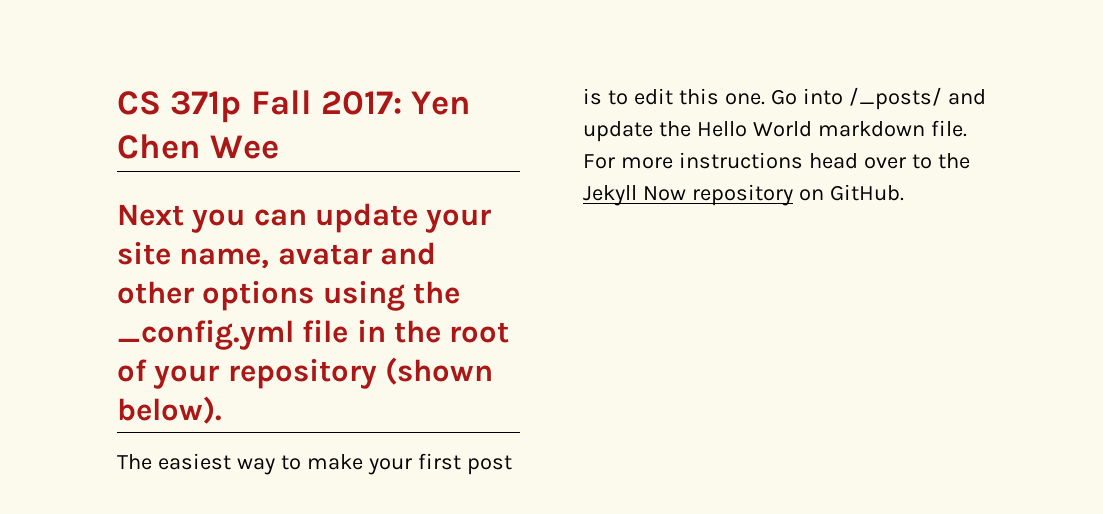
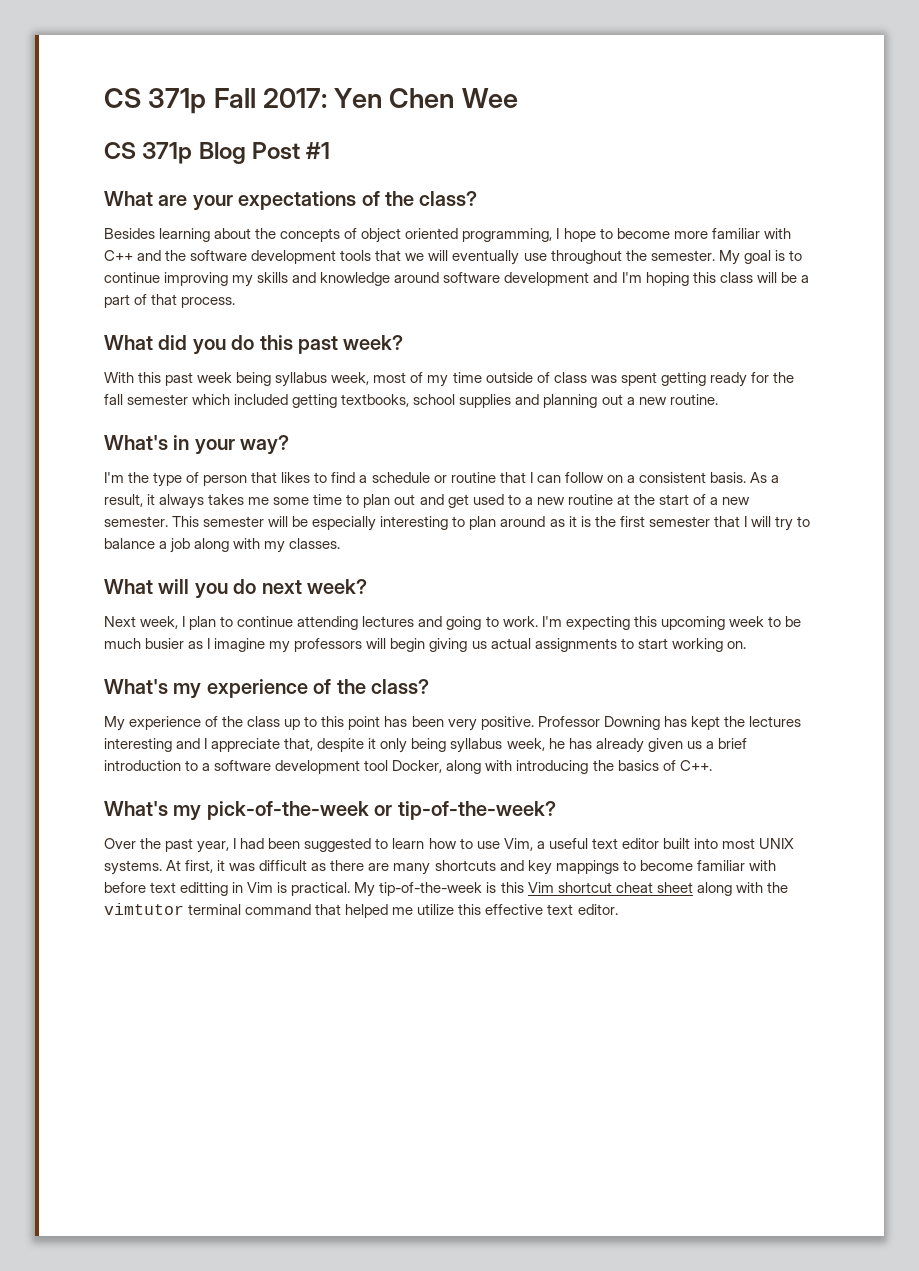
- Next you can update your site name, avatar and other options using the _config.yml file in the root of your repository (shown below).
- The easiest way to make your first post is to edit this one. Go into /_posts/ and update the Hello World markdown file. For more instructions head over to the Jekyll Now repository on GitHub.
+ CS 371p Blog Post #1
+ What are your expectations of the class?
+ Besides learning about the concepts of object oriented programming, I hope to become more familiar with C++ and the software development tools that we will eventually use throughout the semester. My goal is to continue improving my skills and knowledge around software development and I'm hoping this class will be a part of that process.
+ What did you do this past week?
+ With this past week being syllabus week, most of my time outside of class was spent getting ready for the fall semester which included getting textbooks, school supplies and planning out a new routine.
+ What's in your way?
+ I'm the type of person that likes to find a schedule or routine that I can follow on a consistent basis. As a result, it always takes me some time to plan out and get used to a new routine at the start of a new semester. This semester will be especially interesting to plan around as it is the first semester that I will try to balance a job along with my classes.
+ What will you do next week?
+ Next week, I plan to continue attending lectures and going to work. I'm expecting this upcoming week to be much busier as I imagine my professors will begin giving us actual assignments to start working on.
+ What's my experience of the class?
+ My experience of the class up to this point has been very positive. Professor Downing has kept the lectures interesting and I appreciate that, despite it only being syllabus week, he has already given us a brief introduction to a software development tool Docker, along with introducing the basics of C++.
+ What's my pick-of-the-week or tip-of-the-week?
+ Over the past year, I had been suggested to learn how to use Vim, a useful text editor built into most UNIX systems. At first, it was difficult as there are many shortcuts and key mappings to become familiar with before text editting in Vim is practical. My tip-of-the-week is this Vim shortcut cheat sheet along with the vimtutor terminal command that helped me utilize this effective text editor.

